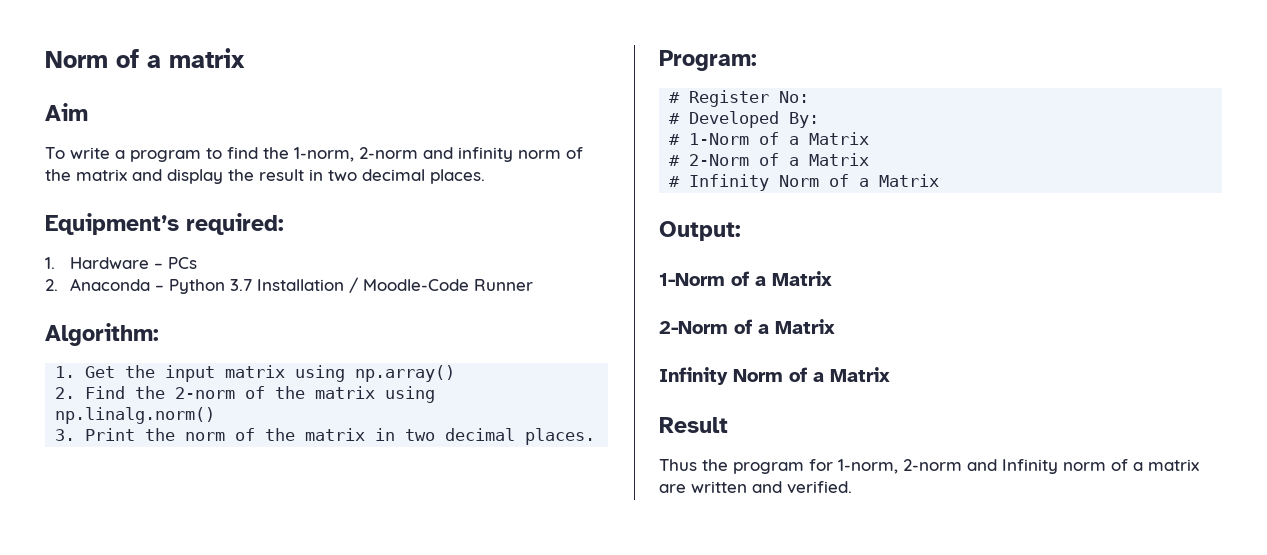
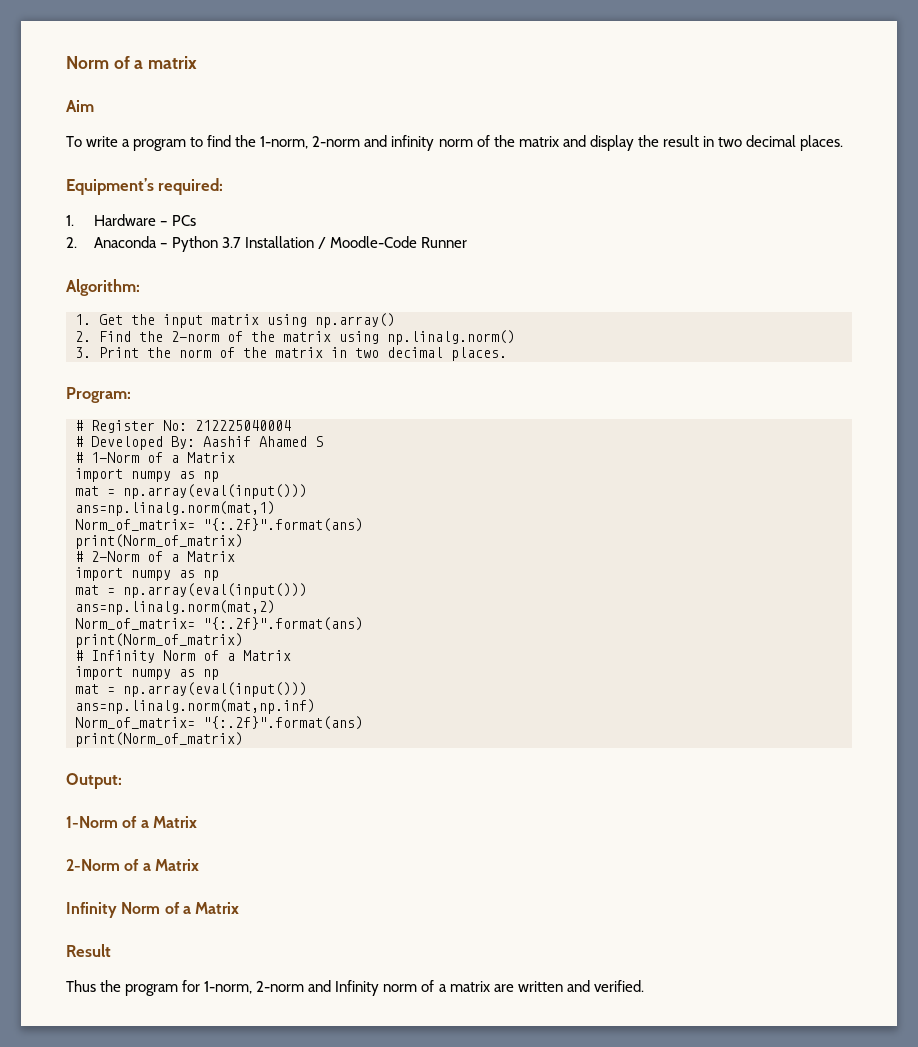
- # Register No:
+ # Register No: 212225040004
- # Developed By:
+ # Developed By: Aashif Ahamed S
  # 1-Norm of a Matrix
+ import numpy as np
+ mat = np.array(eval(input()))
+ ans=np.linalg.norm(mat,1)
+ Norm_of_matrix= "{:.2f}".format(ans)
+ print(Norm_of_matrix)
  # 2-Norm of a Matrix
+ import numpy as np
+ mat = np.array(eval(input()))
+ ans=np.linalg.norm(mat,2)
+ Norm_of_matrix= "{:.2f}".format(ans)
+ print(Norm_of_matrix)
  # Infinity Norm of a Matrix
+ import numpy as np
+ mat = np.array(eval(input()))
+ ans=np.linalg.norm(mat,np.inf)
+ Norm_of_matrix= "{:.2f}".format(ans)
+ print(Norm_of_matrix)

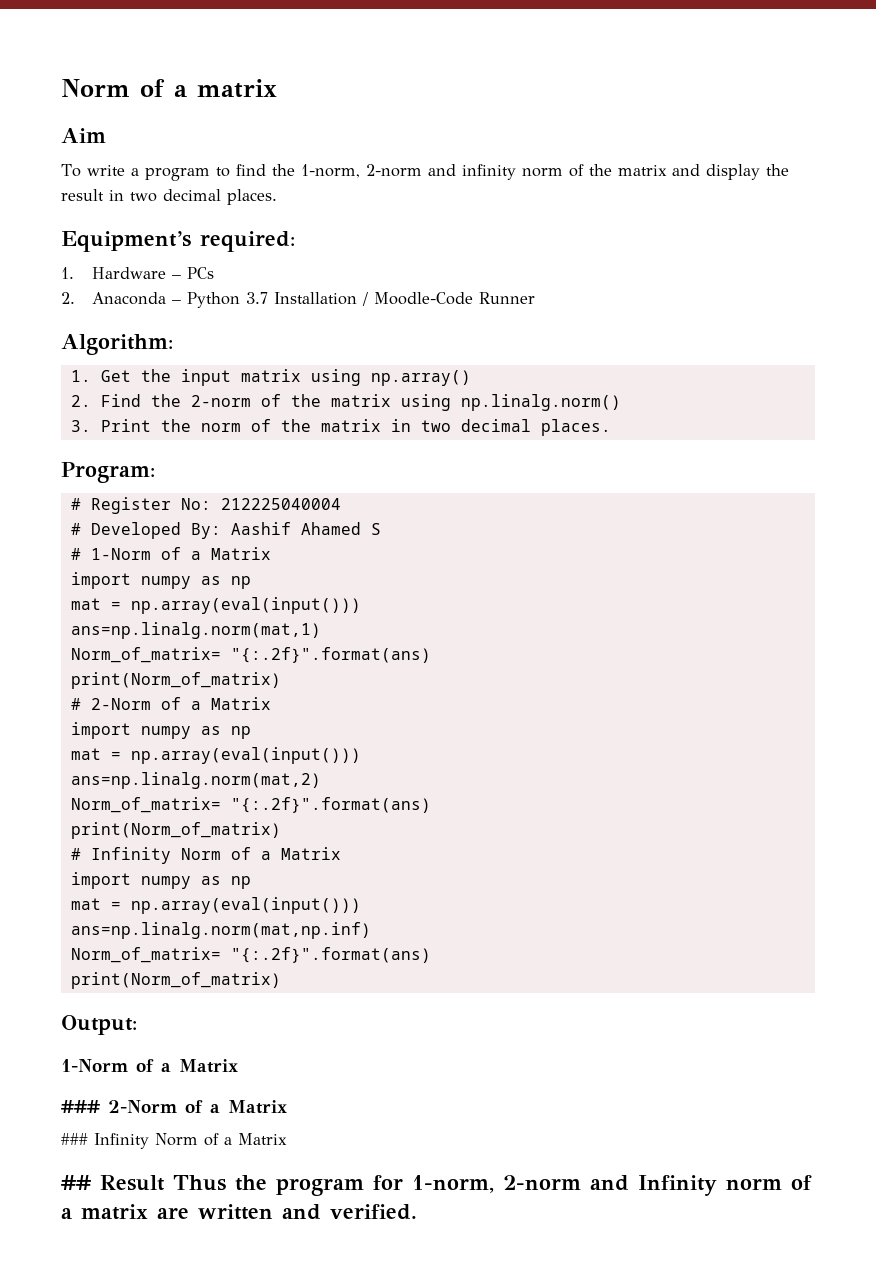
  Output:
  1-Norm of a Matrix
- 2-Norm of a Matrix
- Infinity Norm of a Matrix
- Result
- Thus the program for 1-norm, 2-norm and Infinity norm of a matrix are written and verified.
+ ### 2-Norm of a Matrix
+ ### Infinity Norm of a Matrix
+ ## Result Thus the program for 1-norm, 2-norm and Infinity norm of a matrix are written and verified.

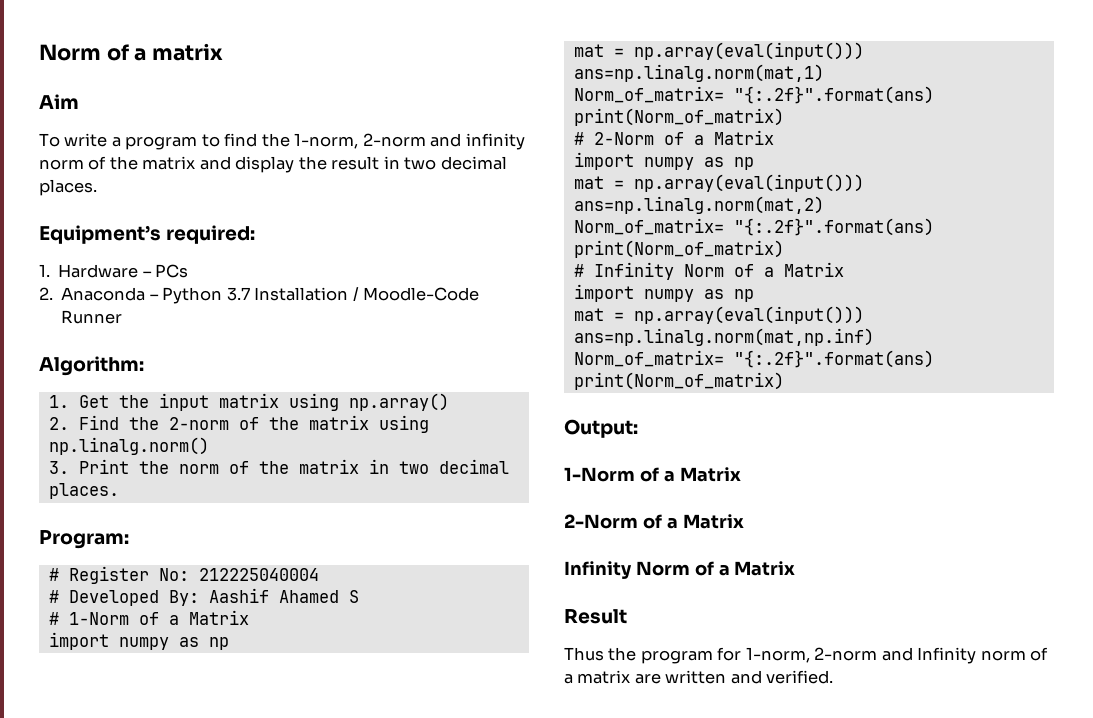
  Output:
  1-Norm of a Matrix
- ### 2-Norm of a Matrix
- ### Infinity Norm of a Matrix
- ## Result Thus the program for 1-norm, 2-norm and Infinity norm of a matrix are written and verified.
+ 2-Norm of a Matrix
+ Infinity Norm of a Matrix
+ Result
+ Thus the program for 1-norm, 2-norm and Infinity norm of a matrix are written and verified.

